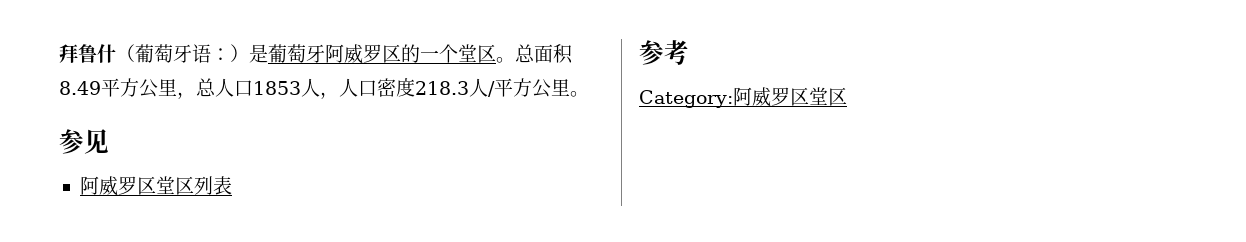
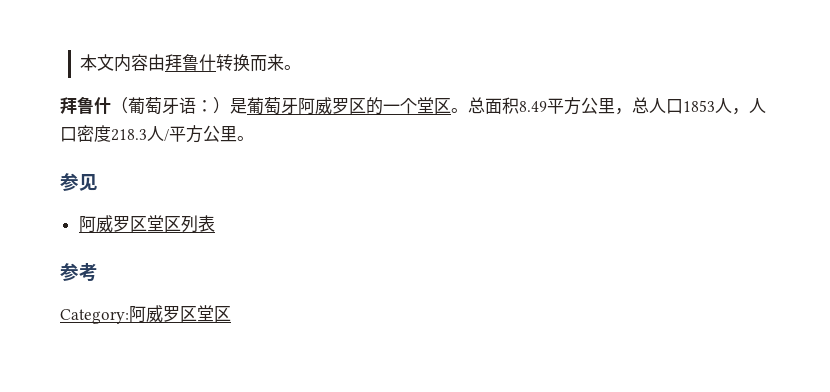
+ 本文内容由拜鲁什转换而来。

